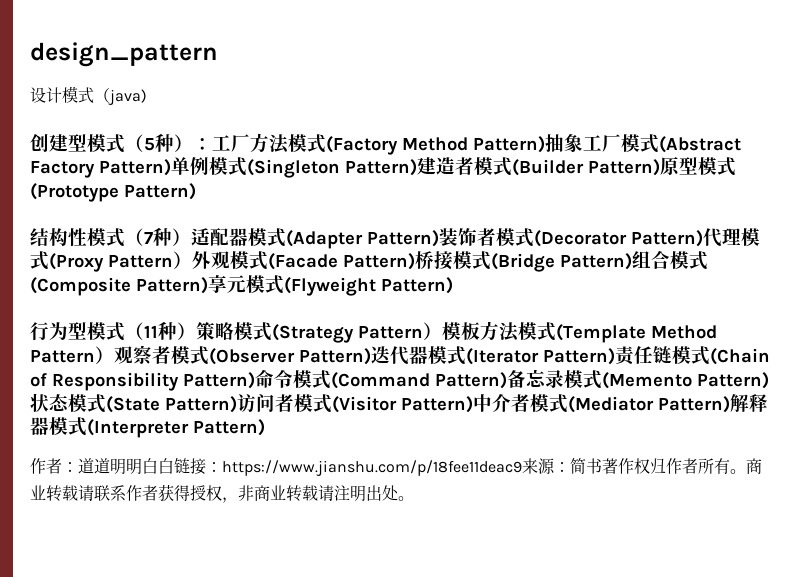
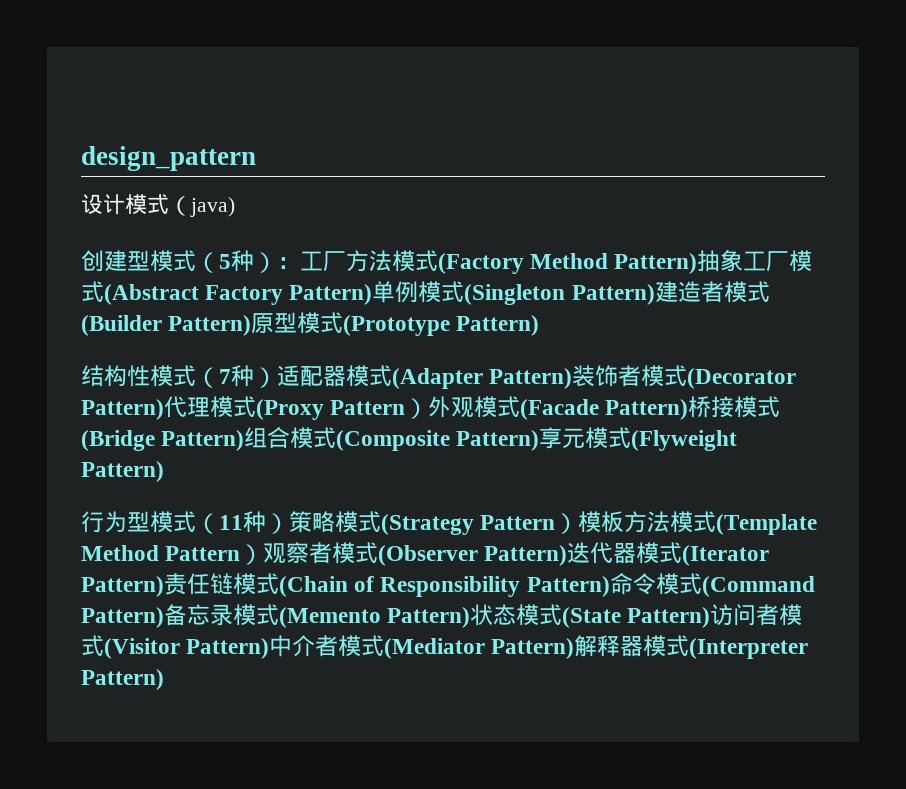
- 作者：道道明明白白链接：https://www.jianshu.com/p/18fee11deac9来源：简书著作权归作者所有。商业转载请联系作者获得授权，非商业转载请注明出处。

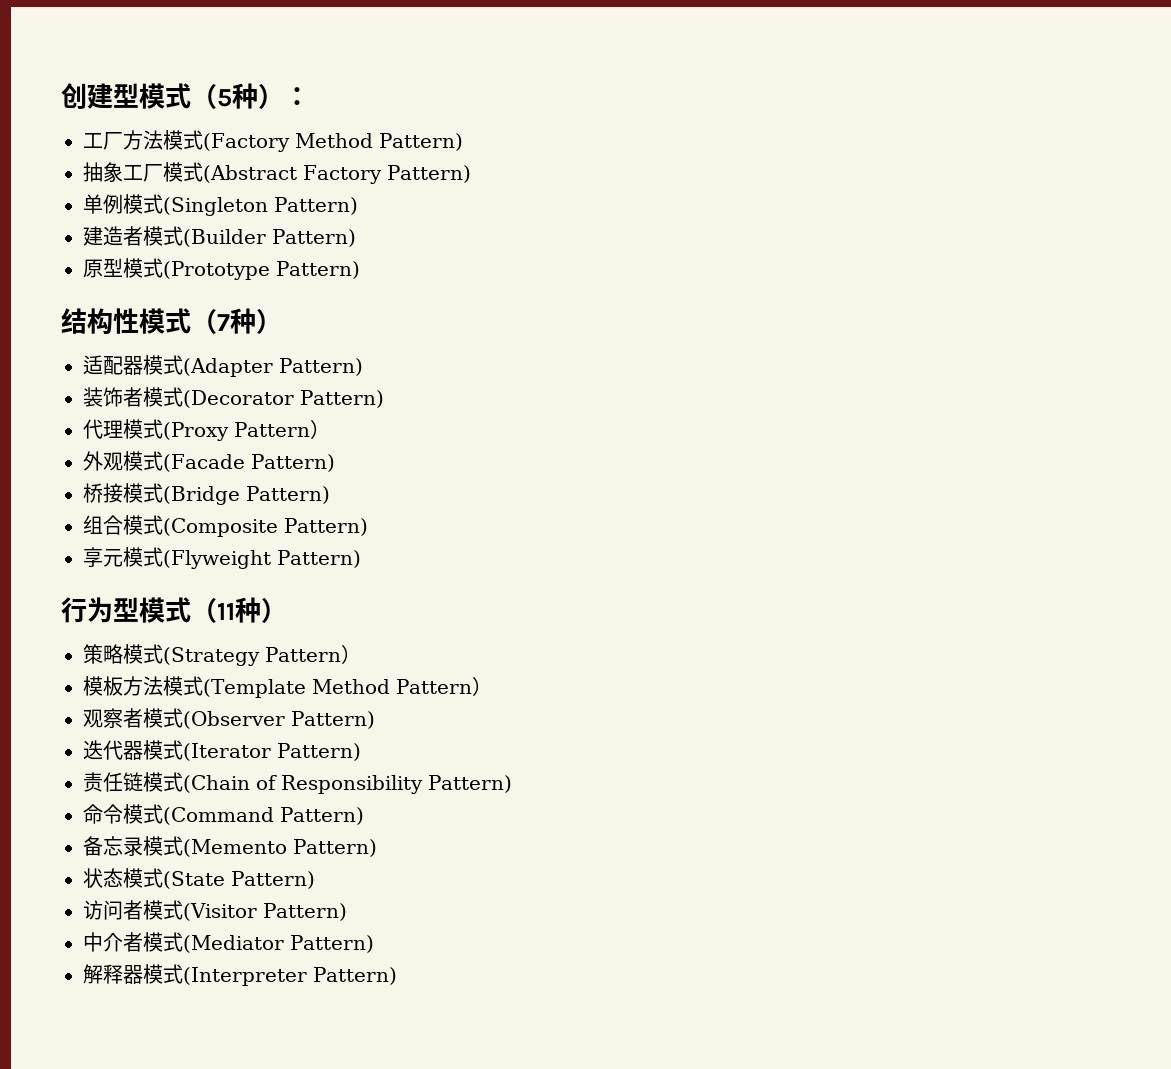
- design_pattern
- 设计模式（java)
- 创建型模式（5种）：工厂方法模式(Factory Method Pattern)抽象工厂模式(Abstract Factory Pattern)单例模式(Singleton Pattern)建造者模式(Builder Pattern)原型模式(Prototype Pattern)
+ 创建型模式（5种）：
+ 工厂方法模式(Factory Method Pattern)
+ 抽象工厂模式(Abstract Factory Pattern)
+ 单例模式(Singleton Pattern)
+ 建造者模式(Builder Pattern)
+ 原型模式(Prototype Pattern)
- 结构性模式（7种）适配器模式(Adapter Pattern)装饰者模式(Decorator Pattern)代理模式(Proxy Pattern）外观模式(Facade Pattern)桥接模式(Bridge Pattern)组合模式(Composite Pattern)享元模式(Flyweight Pattern)
+ 结构性模式（7种）
+ 适配器模式(Adapter Pattern)
+ 装饰者模式(Decorator Pattern)
+ 代理模式(Proxy Pattern）
+ 外观模式(Facade Pattern)
+ 桥接模式(Bridge Pattern)
+ 组合模式(Composite Pattern)
+ 享元模式(Flyweight Pattern)
- 行为型模式（11种）策略模式(Strategy Pattern）模板方法模式(Template Method Pattern）观察者模式(Observer Pattern)迭代器模式(Iterator Pattern)责任链模式(Chain of Responsibility Pattern)命令模式(Command Pattern)备忘录模式(Memento Pattern)状态模式(State Pattern)访问者模式(Visitor Pattern)中介者模式(Mediator Pattern)解释器模式(Interpreter Pattern)
+ 行为型模式（11种）
+ 策略模式(Strategy Pattern）
+ 模板方法模式(Template Method Pattern）
+ 观察者模式(Observer Pattern)
+ 迭代器模式(Iterator Pattern)
+ 责任链模式(Chain of Responsibility Pattern)
+ 命令模式(Command Pattern)
+ 备忘录模式(Memento Pattern)
+ 状态模式(State Pattern)
+ 访问者模式(Visitor Pattern)
+ 中介者模式(Mediator Pattern)
+ 解释器模式(Interpreter Pattern)

